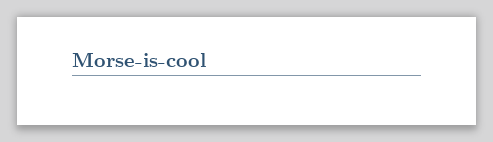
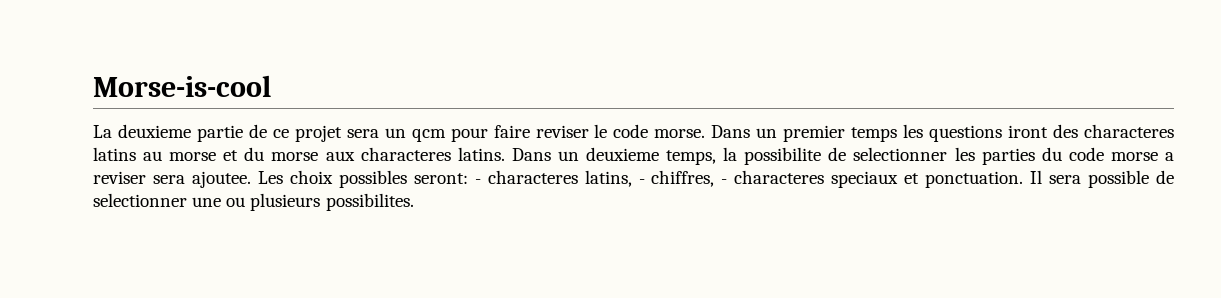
+ La deuxieme partie de ce projet sera un qcm pour faire reviser le code morse. Dans un premier temps les questions iront des characteres latins au morse et du morse aux characteres latins. Dans un deuxieme temps, la possibilite de selectionner les parties du code morse a reviser sera ajoutee. Les choix possibles seront: - characteres latins, - chiffres, - characteres speciaux et ponctuation. Il sera possible de selectionner une ou plusieurs possibilites.

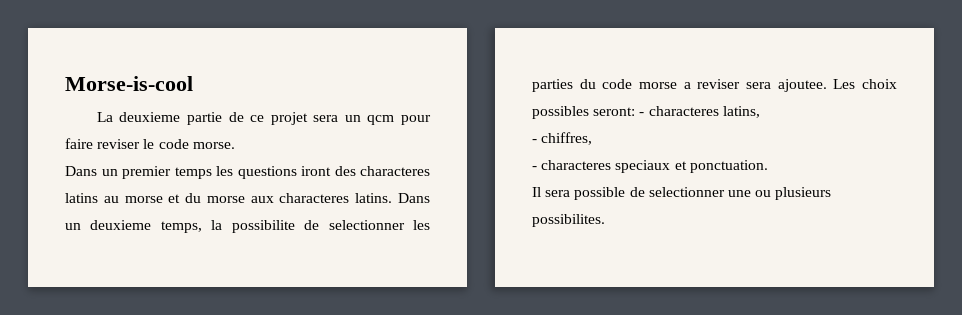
- La deuxieme partie de ce projet sera un qcm pour faire reviser le code morse. Dans un premier temps les questions iront des characteres latins au morse et du morse aux characteres latins.
+ La deuxieme partie de ce projet sera un qcm pour faire reviser le code morse.
+ Dans un premier temps les questions iront des characteres latins au morse et du morse aux characteres latins.
- Les choix possibles seront: - characteres latins, - chiffres, - characteres speciaux et ponctuation. Il sera possible de selectionner une ou plusieurs possibilites.
+ Les choix possibles seront: - characteres latins,
+ - chiffres,
+ - characteres speciaux et ponctuation.
+ Il sera possible de selectionner une ou plusieurs possibilites.

